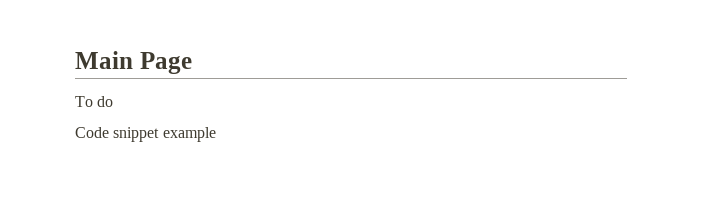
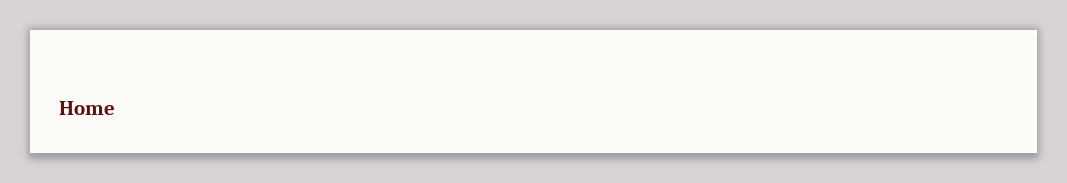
- Main Page
- To do
- Code snippet example
+ Home

